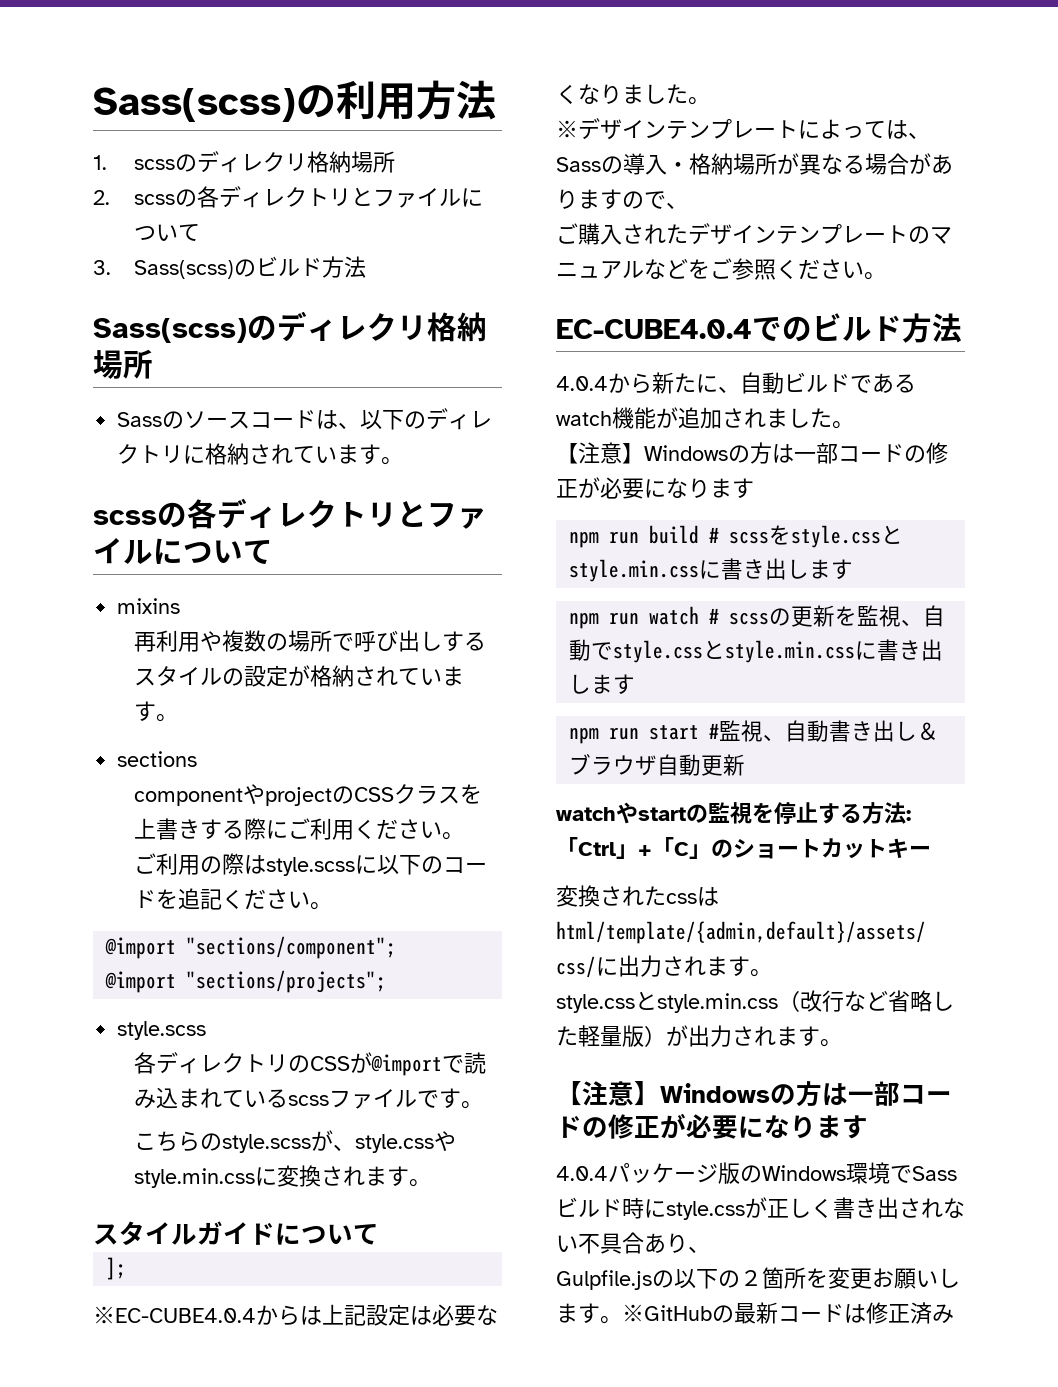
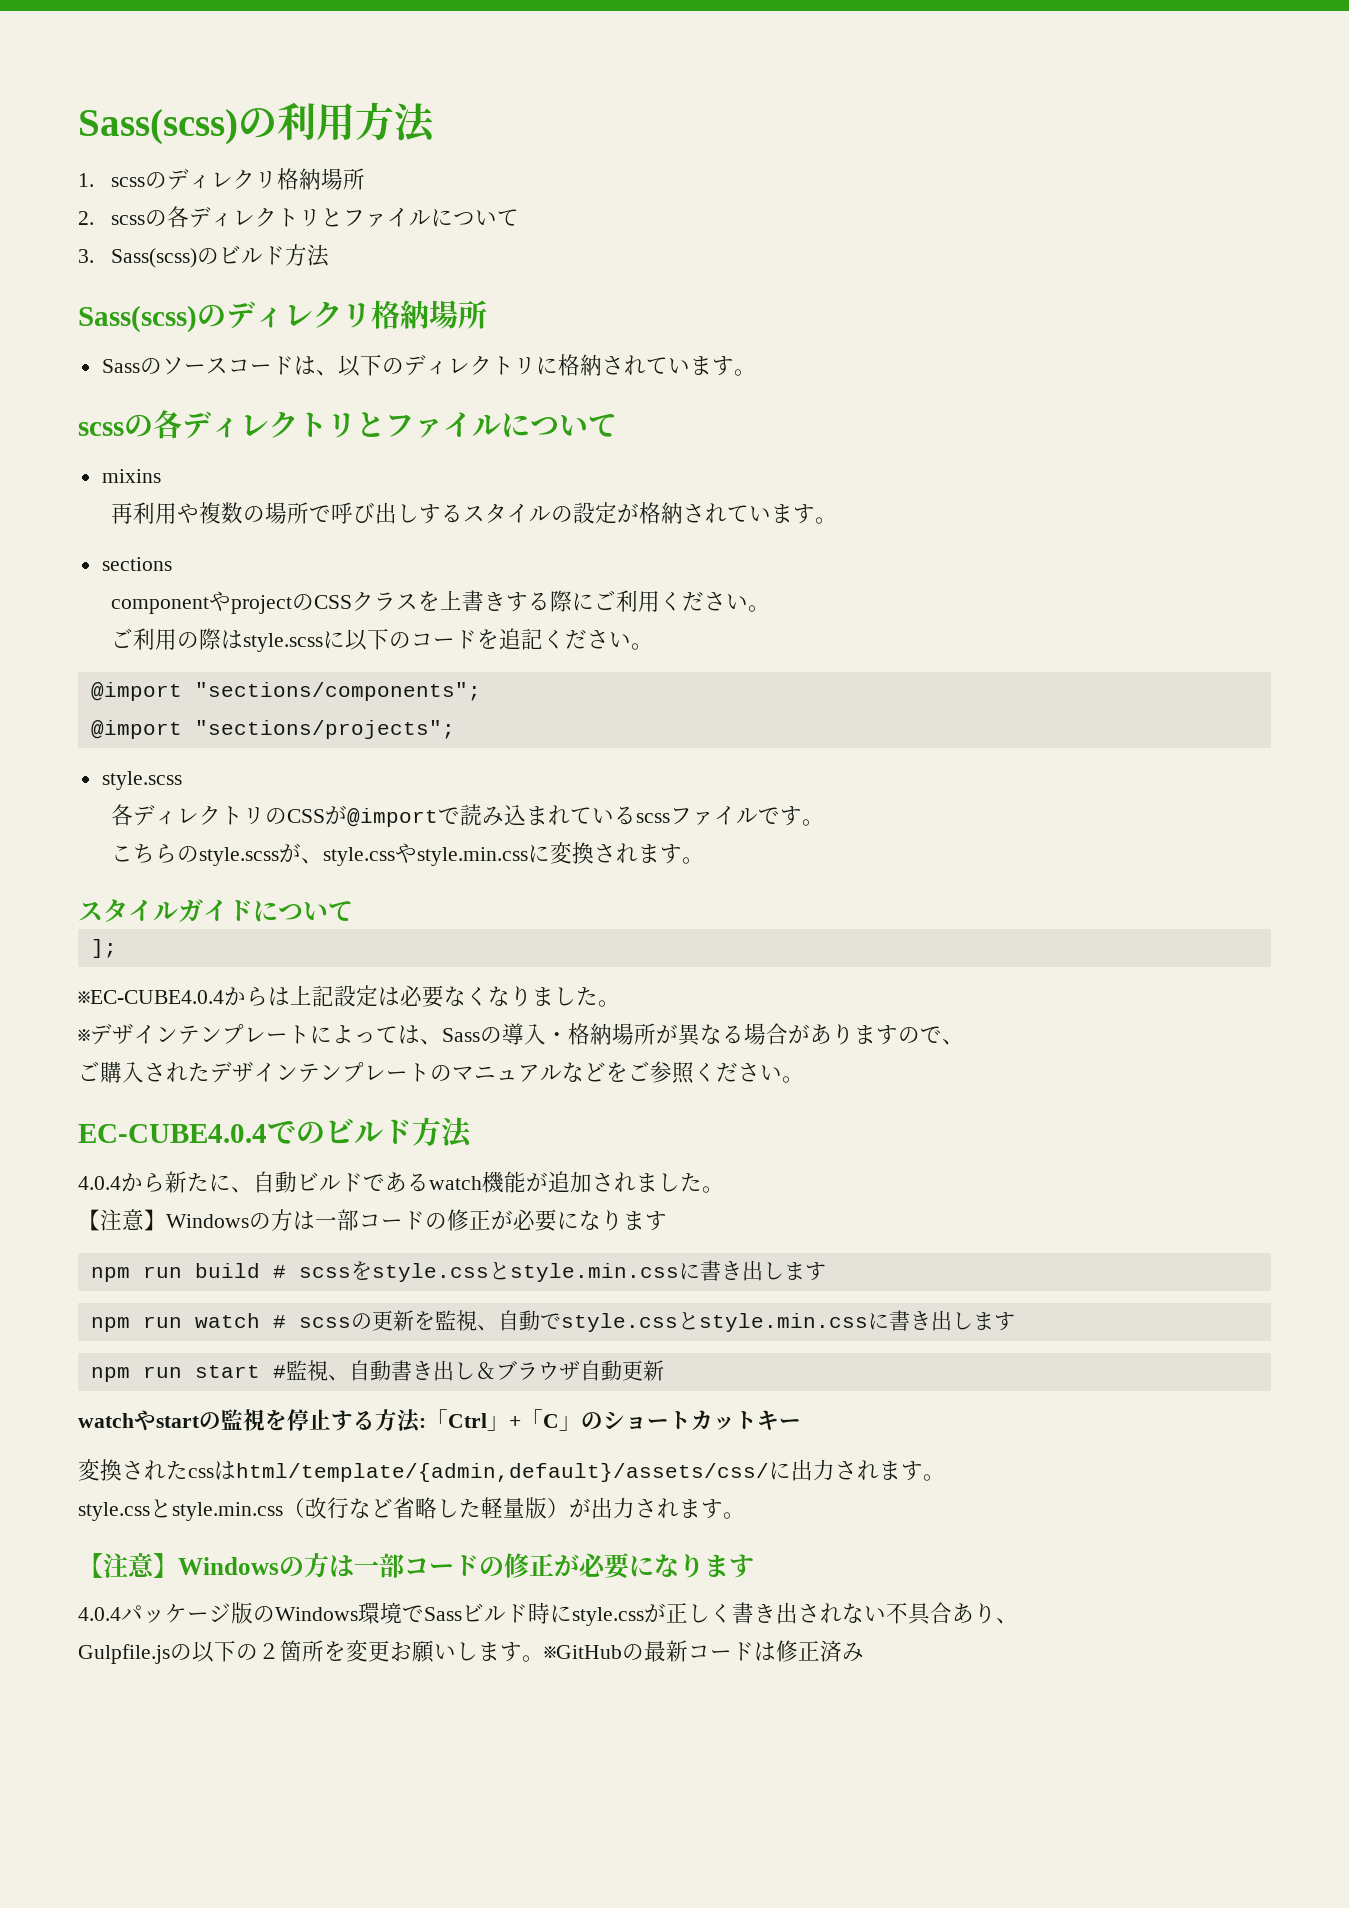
- @import "sections/component";
+ @import "sections/components";

